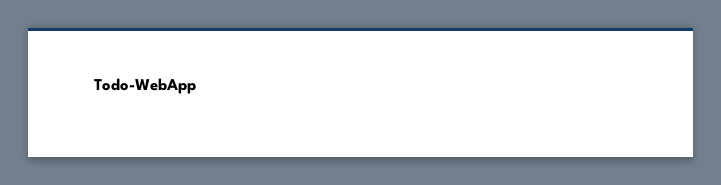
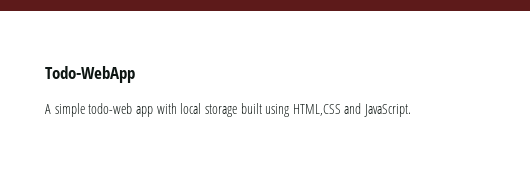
+ A simple todo-web app with local storage built using HTML,CSS and JavaScript.

